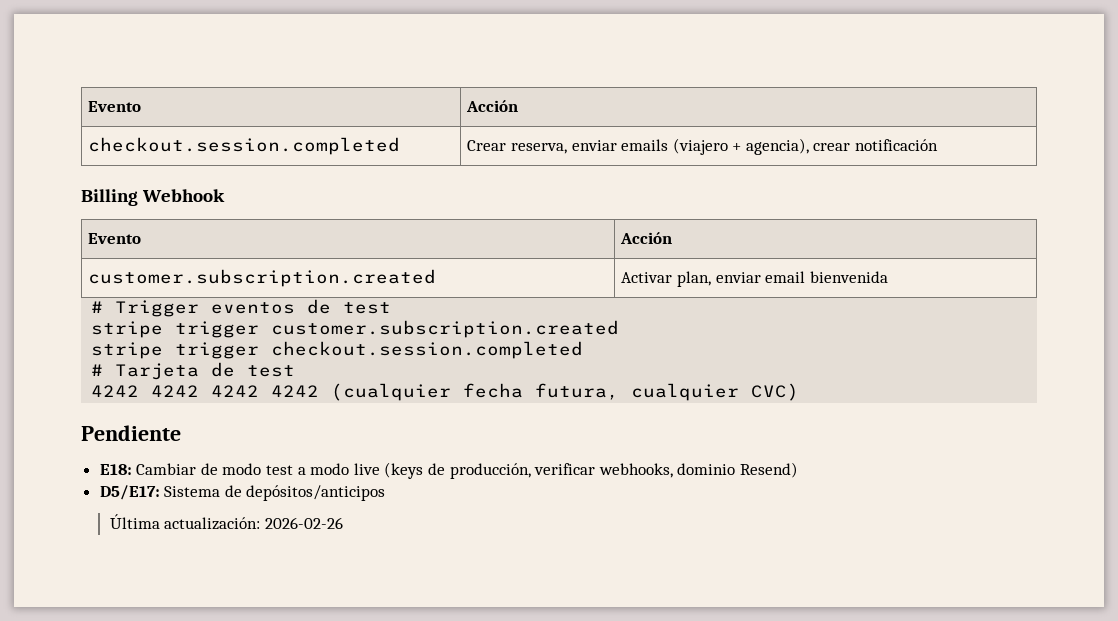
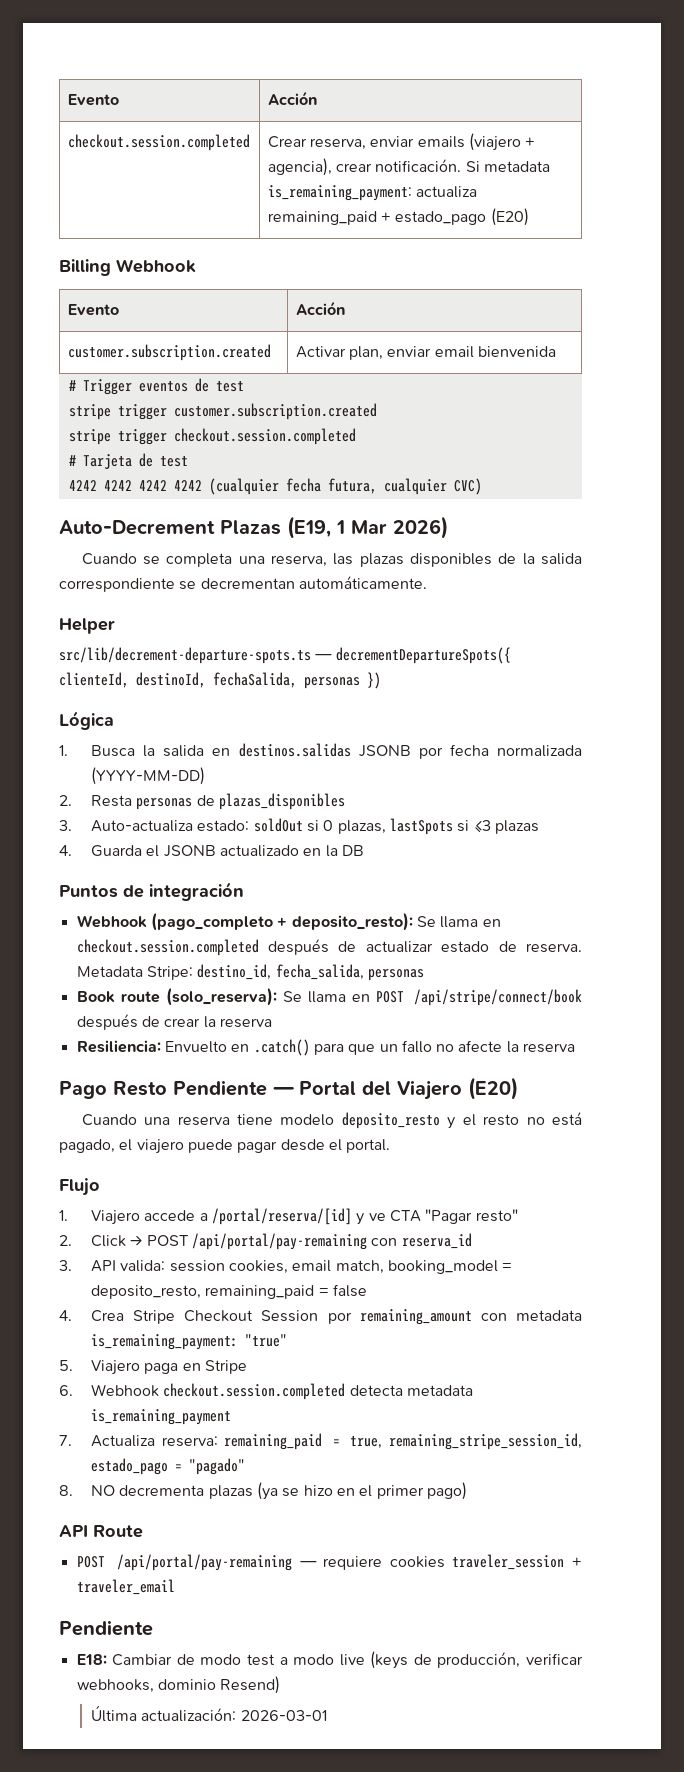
- checkout.session.completed | Crear reserva, enviar emails (viajero + agencia), crear notificación
+ checkout.session.completed | Crear reserva, enviar emails (viajero + agencia), crear notificación. Si metadata is_remaining_payment: actualiza remaining_paid + estado_pago (E20)
+ Auto-Decrement Plazas (E19, 1 Mar 2026)
+ Cuando se completa una reserva, las plazas disponibles de la salida correspondiente se decrementan automáticamente.
+ Helper
+ src/lib/decrement-departure-spots.ts — decrementDepartureSpots({ clienteId, destinoId, fechaSalida, personas })
+ Lógica
+ 1. Busca la salida en destinos.salidas JSONB por fecha normalizada (YYYY-MM-DD)
+ 2. Resta personas de plazas_disponibles
+ 3. Auto-actualiza estado: soldOut si 0 plazas, lastSpots si ≤3 plazas
+ 4. Guarda el JSONB actualizado en la DB
+ Puntos de integración
+ Webhook (pago_completo + deposito_resto): Se llama en checkout.session.completed después de actualizar estado de reserva. Metadata Stripe: destino_id, fecha_salida, personas
+ Book route (solo_reserva): Se llama en POST /api/stripe/connect/book después de crear la reserva
+ Resiliencia: Envuelto en .catch() para que un fallo no afecte la reserva
+ Pago Resto Pendiente — Portal del Viajero (E20)
+ Cuando una reserva tiene modelo deposito_resto y el resto no está pagado, el viajero puede pagar desde el portal.
+ Flujo
+ 1. Viajero accede a /portal/reserva/[id] y ve CTA "Pagar resto"
+ 2. Click → POST /api/portal/pay-remaining con reserva_id
+ 3. API valida: session cookies, email match, booking_model = deposito_resto, remaining_paid = false
+ 4. Crea Stripe Checkout Session por remaining_amount con metadata is_remaining_payment: "true"
+ 5. Viajero paga en Stripe
+ 6. Webhook checkout.session.completed detecta metadata is_remaining_payment
+ 7. Actualiza reserva: remaining_paid = true, remaining_stripe_session_id, estado_pago = "pagado"
+ 8. NO decrementa plazas (ya se hizo en el primer pago)
+ API Route
+ POST /api/portal/pay-remaining — requiere cookies traveler_session + traveler_email
- D5/E17: Sistema de depósitos/anticipos
- Última actualización: 2026-02-26
+ Última actualización: 2026-03-01

